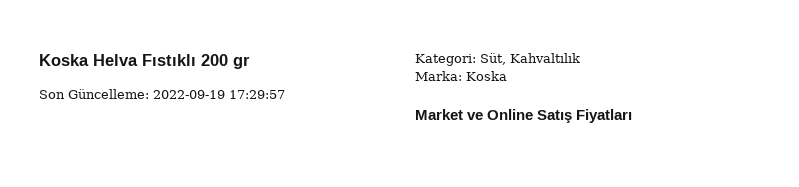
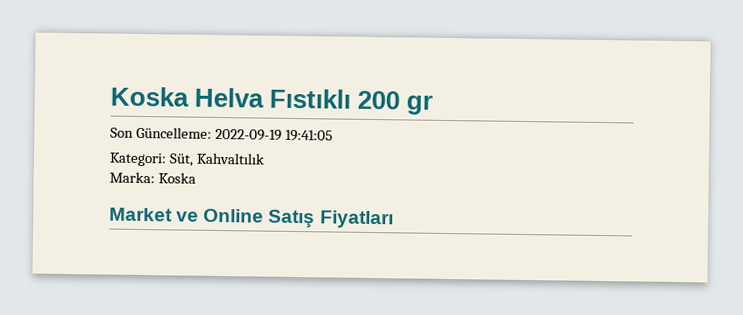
- Son Güncelleme: 2022-09-19 17:29:57
+ Son Güncelleme: 2022-09-19 19:41:05

